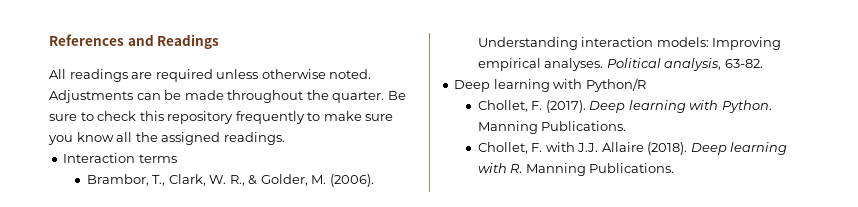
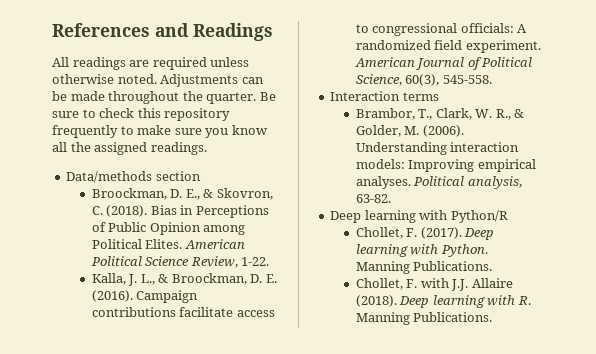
+ Data/methods section
+ Broockman, D. E., & Skovron, C. (2018). Bias in Perceptions of Public Opinion among Political Elites. American Political Science Review, 1-22.
+ Kalla, J. L., & Broockman, D. E. (2016). Campaign contributions facilitate access to congressional officials: A randomized field experiment. American Journal of Political Science, 60(3), 545-558.

